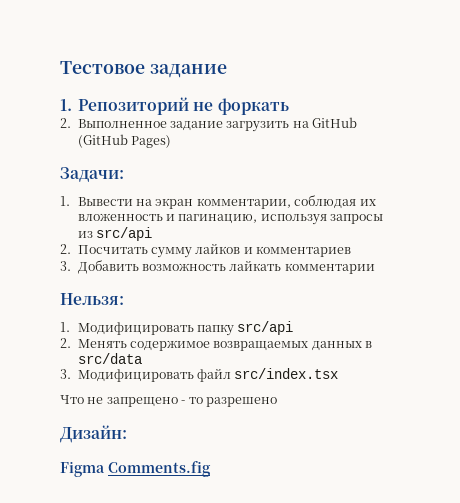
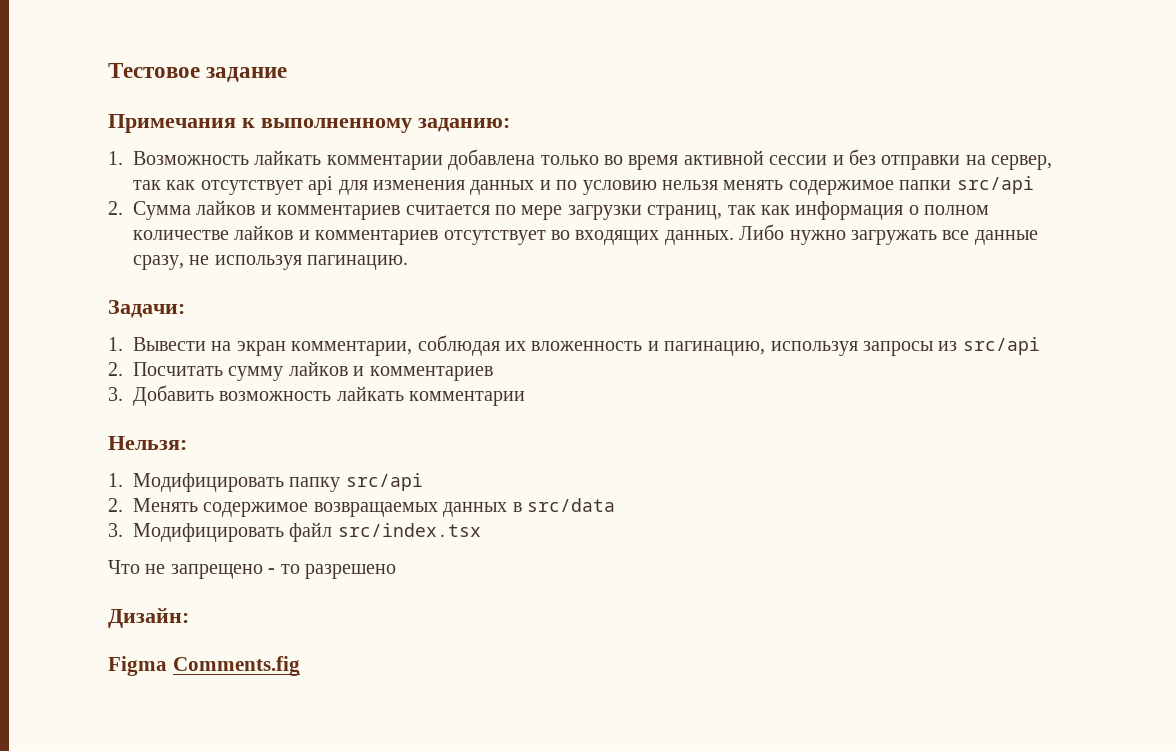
- 1. Репозиторий не форкать
- 2. Выполненное задание загрузить на GitHub (GitHub Pages)
+ Примечания к выполненному заданию:
+ 1. Возможность лайкать комментарии добавлена только во время активной сессии и без отправки на сервер, так как отсутствует api для изменения данных и по условию нельзя менять содержимое папки src/api
+ 2. Сумма лайков и комментариев считается по мере загрузки страниц, так как информация о полном количестве лайков и комментариев отсутствует во входящих данных. Либо нужно загружать все данные сразу, не используя пагинацию.

